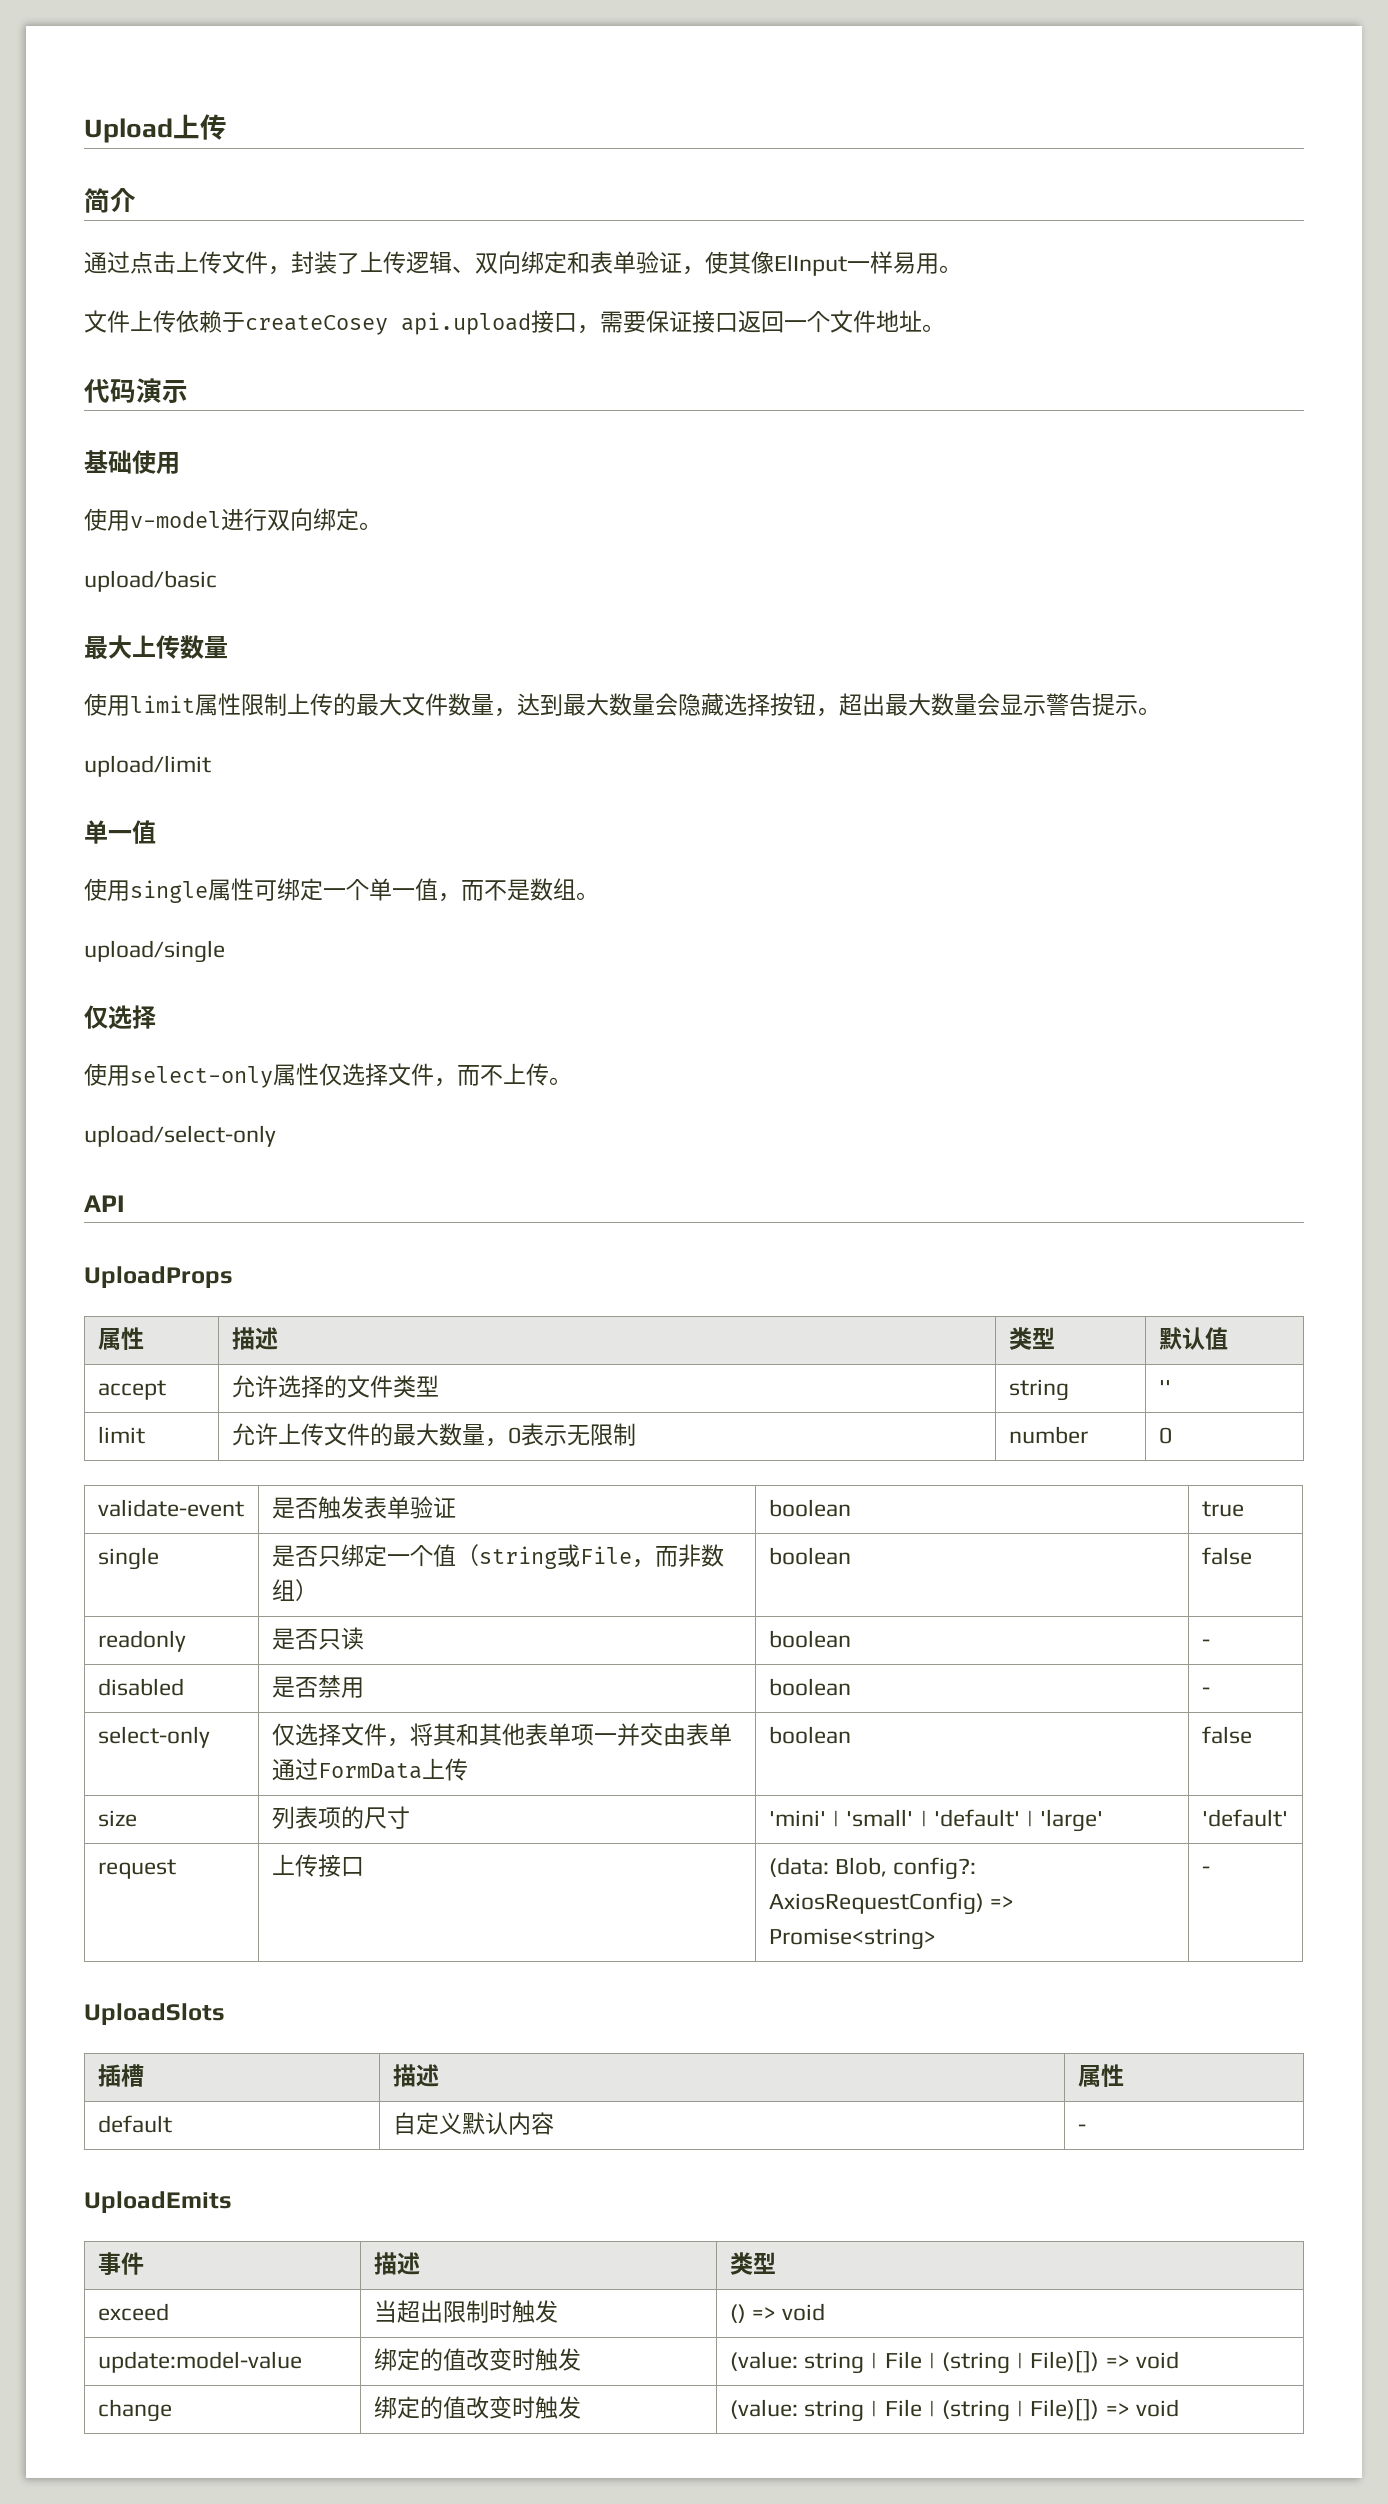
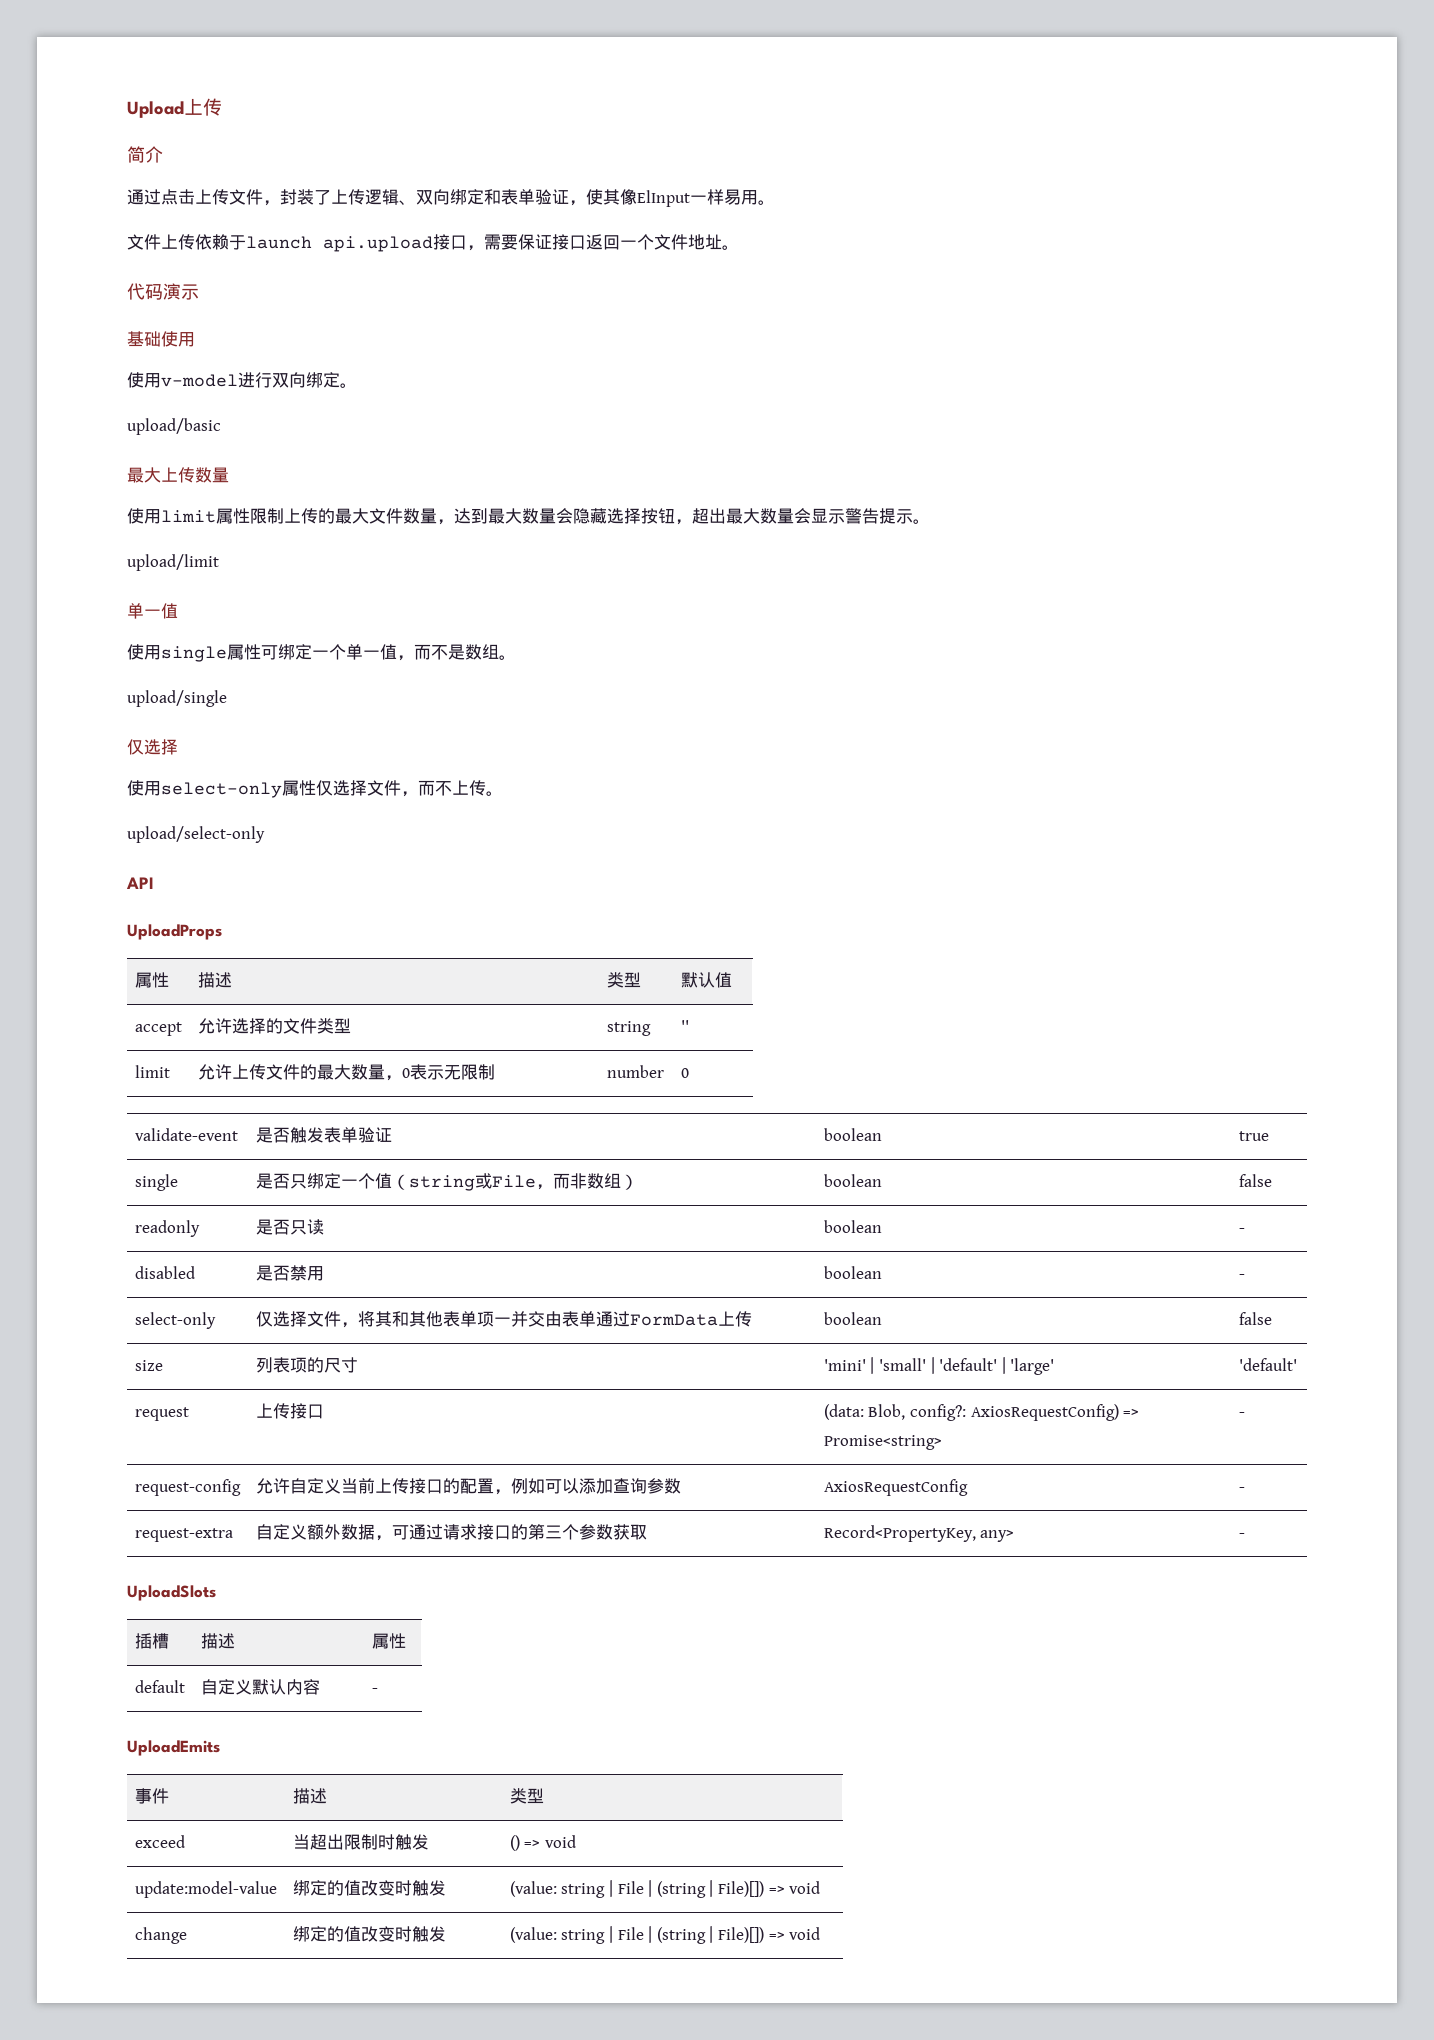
- 文件上传依赖于createCosey api.upload接口，需要保证接口返回一个文件地址。
+ 文件上传依赖于launch api.upload接口，需要保证接口返回一个文件地址。
+ request-config | 允许自定义当前上传接口的配置，例如可以添加查询参数 | AxiosRequestConfig | -
+ request-extra | 自定义额外数据，可通过请求接口的第三个参数获取 | Record<PropertyKey, any> | -

